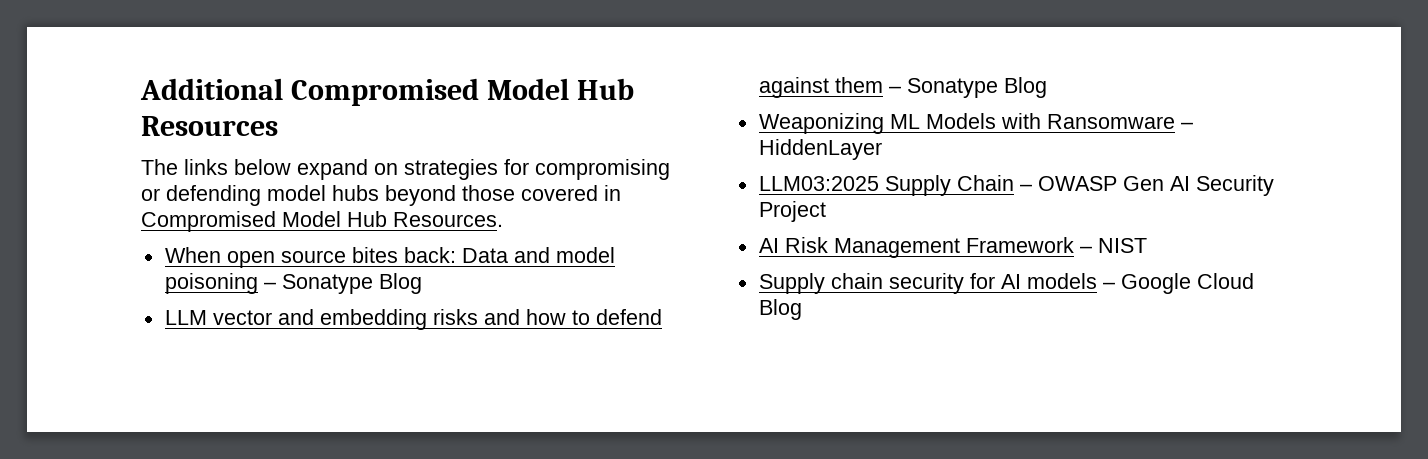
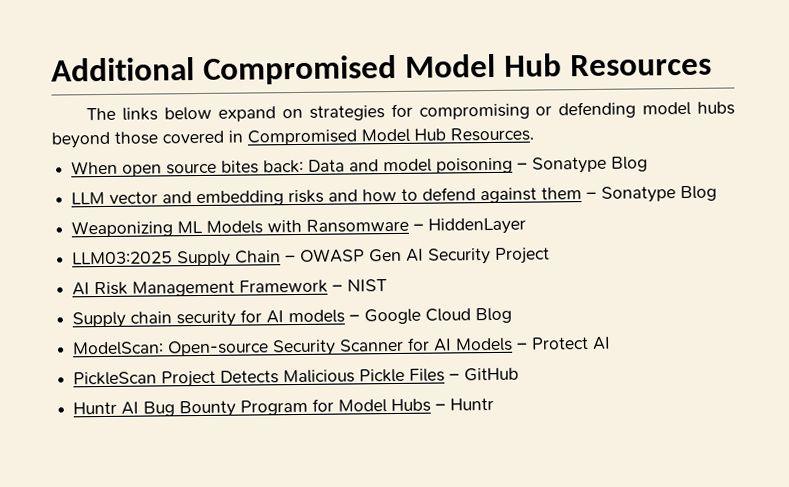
+ ModelScan: Open-source Security Scanner for AI Models – Protect AI
+ PickleScan Project Detects Malicious Pickle Files – GitHub
+ Huntr AI Bug Bounty Program for Model Hubs – Huntr

